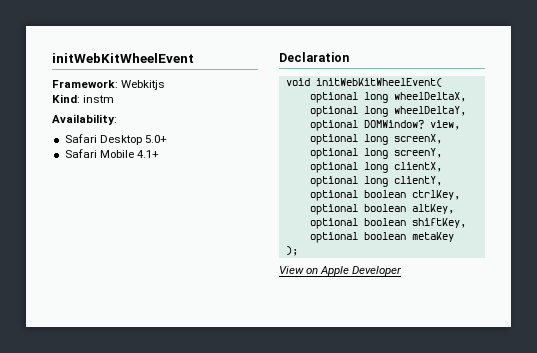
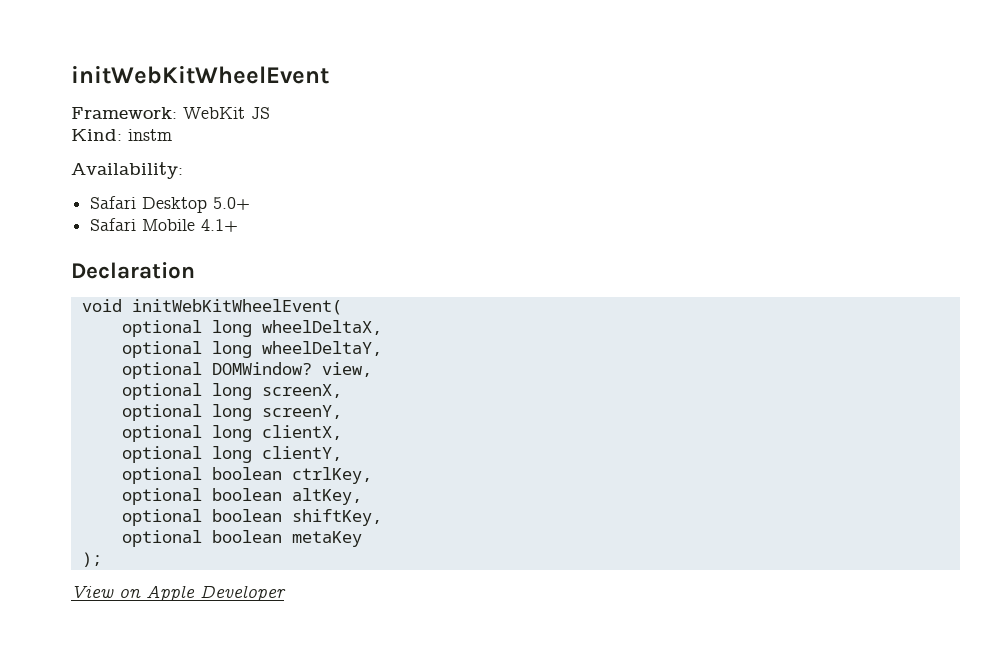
- Framework: Webkitjs
+ Framework: WebKit JS

